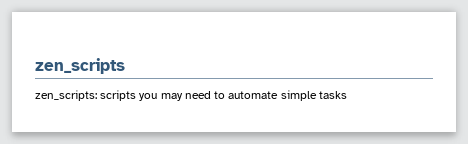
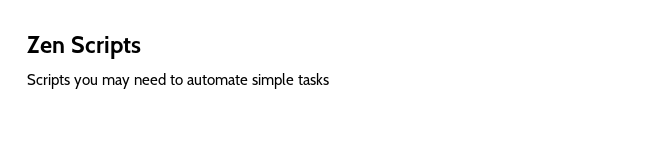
- zen_scripts
- zen_scripts: scripts you may need to automate simple tasks
+ Zen Scripts
+ Scripts you may need to automate simple tasks

